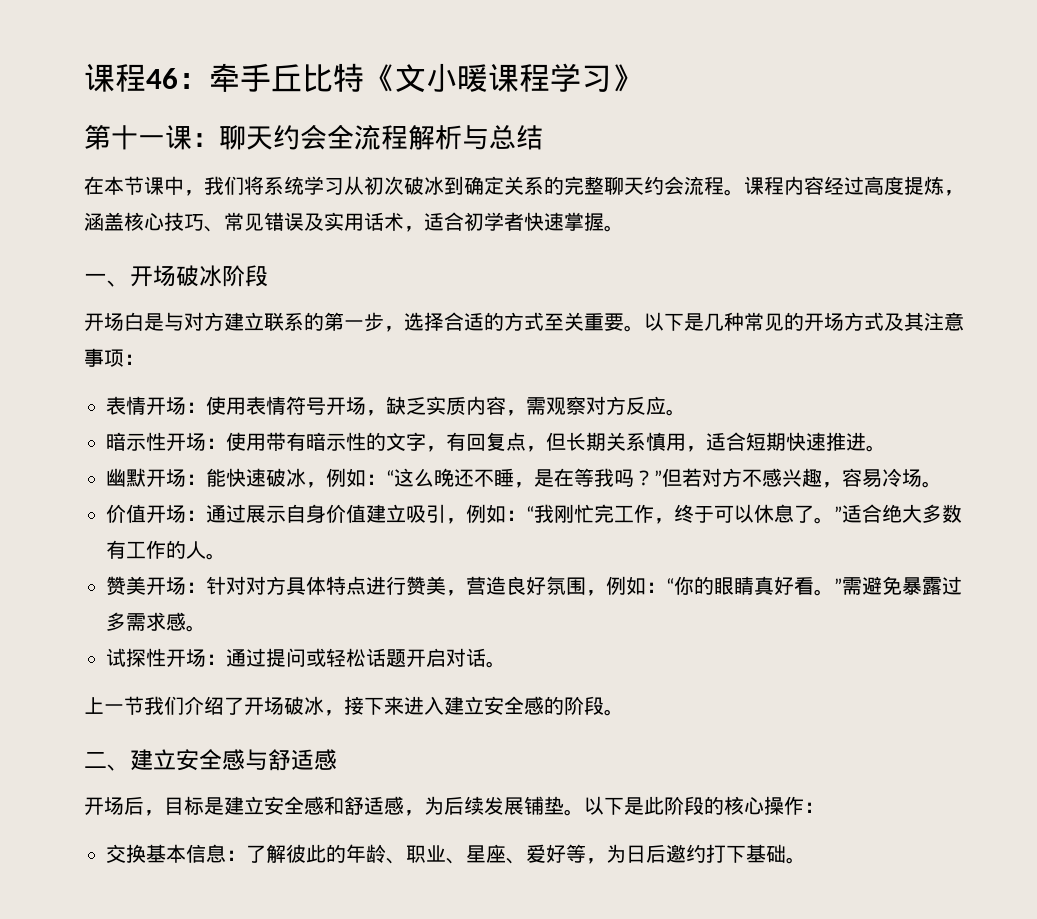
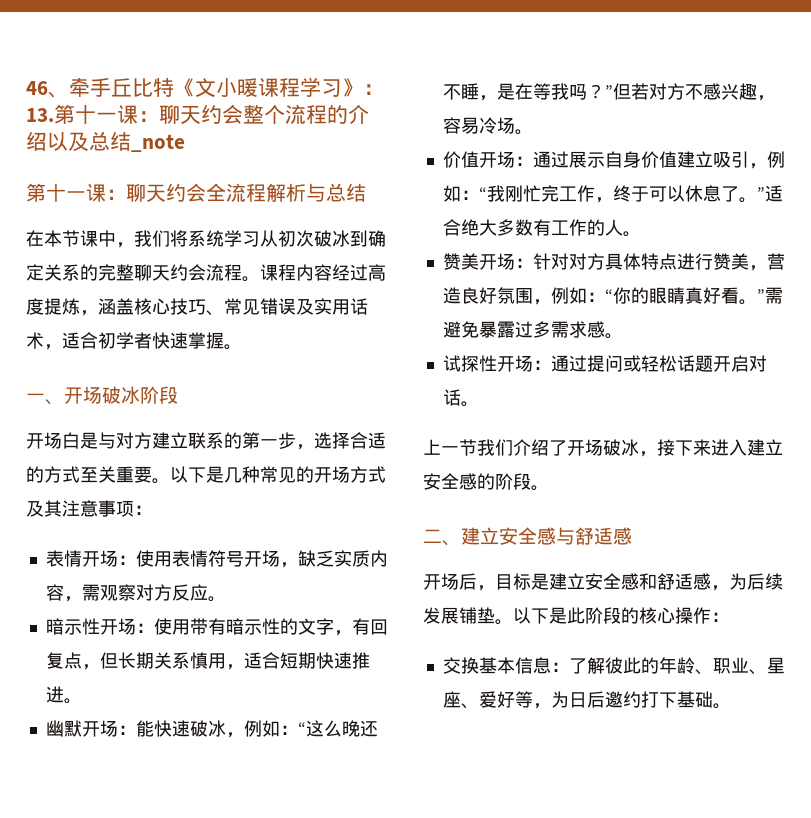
- 课程46：牵手丘比特《文小暖课程学习》
+ 46、牵手丘比特《文小暖课程学习》：13.第十一课：聊天约会整个流程的介绍以及总结_note

